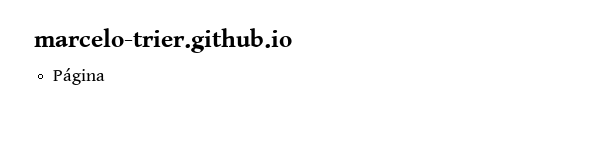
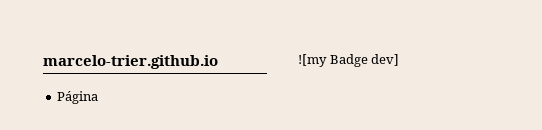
+ ![my Badge dev]

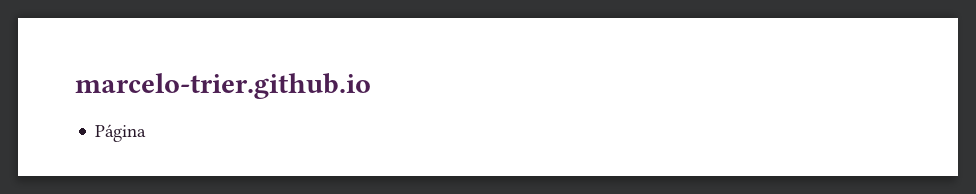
- ![my Badge dev]

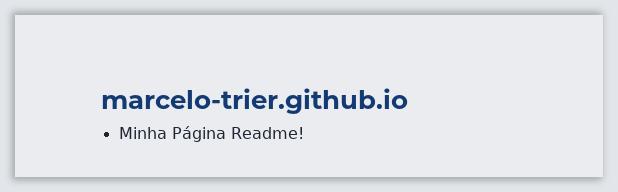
- Página
+ Minha Página Readme!

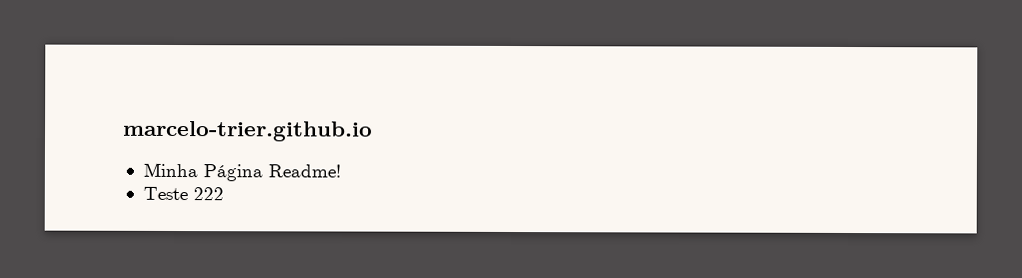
+ Teste 222

